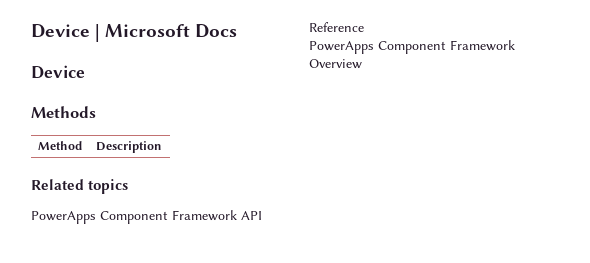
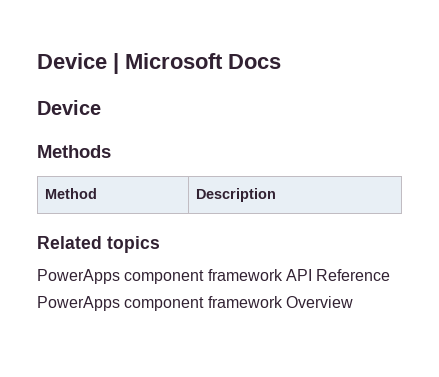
- PowerApps Component Framework API Reference
+ PowerApps component framework API Reference
- PowerApps Component Framework Overview
+ PowerApps component framework Overview

